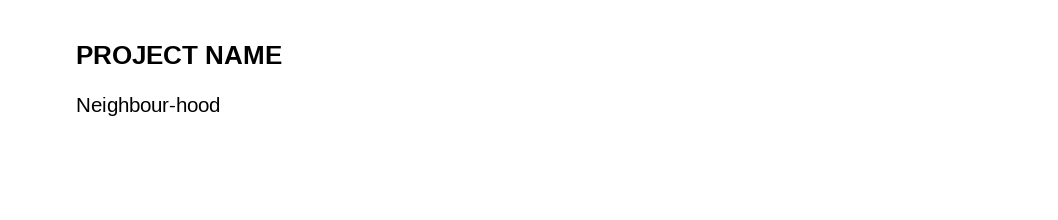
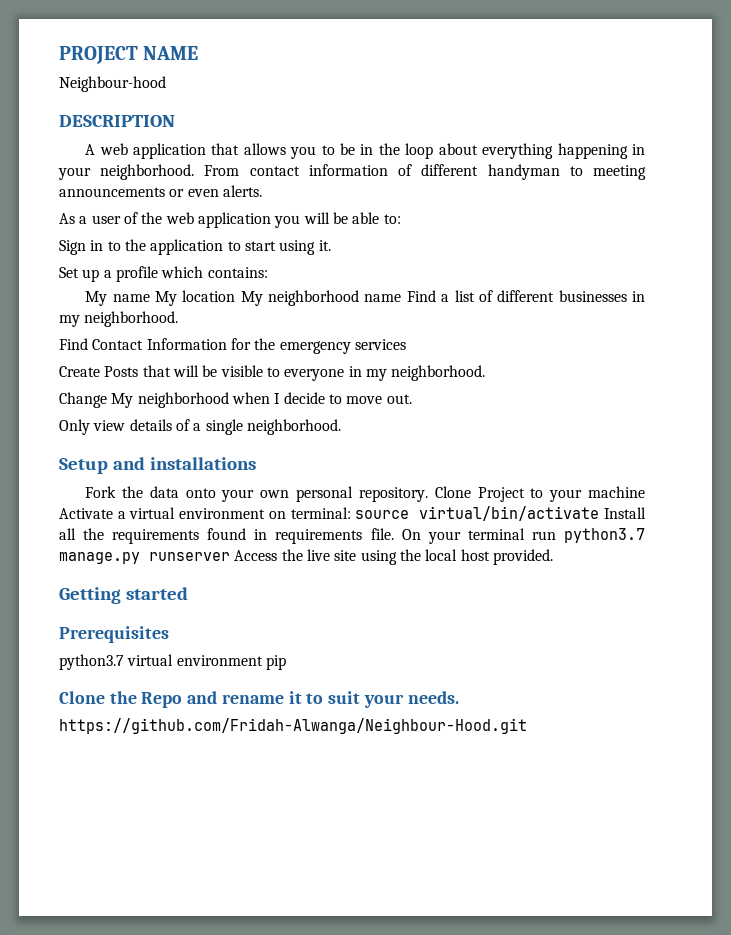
+ DESCRIPTION
+ A web application that allows you to be in the loop about everything happening in your neighborhood. From contact information of different handyman to meeting announcements or even alerts.
+ As a user of the web application you will be able to:
+ Sign in to the application to start using it.
+ Set up a profile which contains:
+ My name My location My neighborhood name Find a list of different businesses in my neighborhood.
+ Find Contact Information for the emergency services
+ Create Posts that will be visible to everyone in my neighborhood.
+ Change My neighborhood when I decide to move out.
+ Only view details of a single neighborhood.
+ Setup and installations
+ Fork the data onto your own personal repository. Clone Project to your machine Activate a virtual environment on terminal: source virtual/bin/activate Install all the requirements found in requirements file. On your terminal run python3.7 manage.py runserver Access the live site using the local host provided.
+ Getting started
+ Prerequisites
+ python3.7 virtual environment pip
+ Clone the Repo and rename it to suit your needs.
+ https://github.com/Fridah-Alwanga/Neighbour-Hood.git

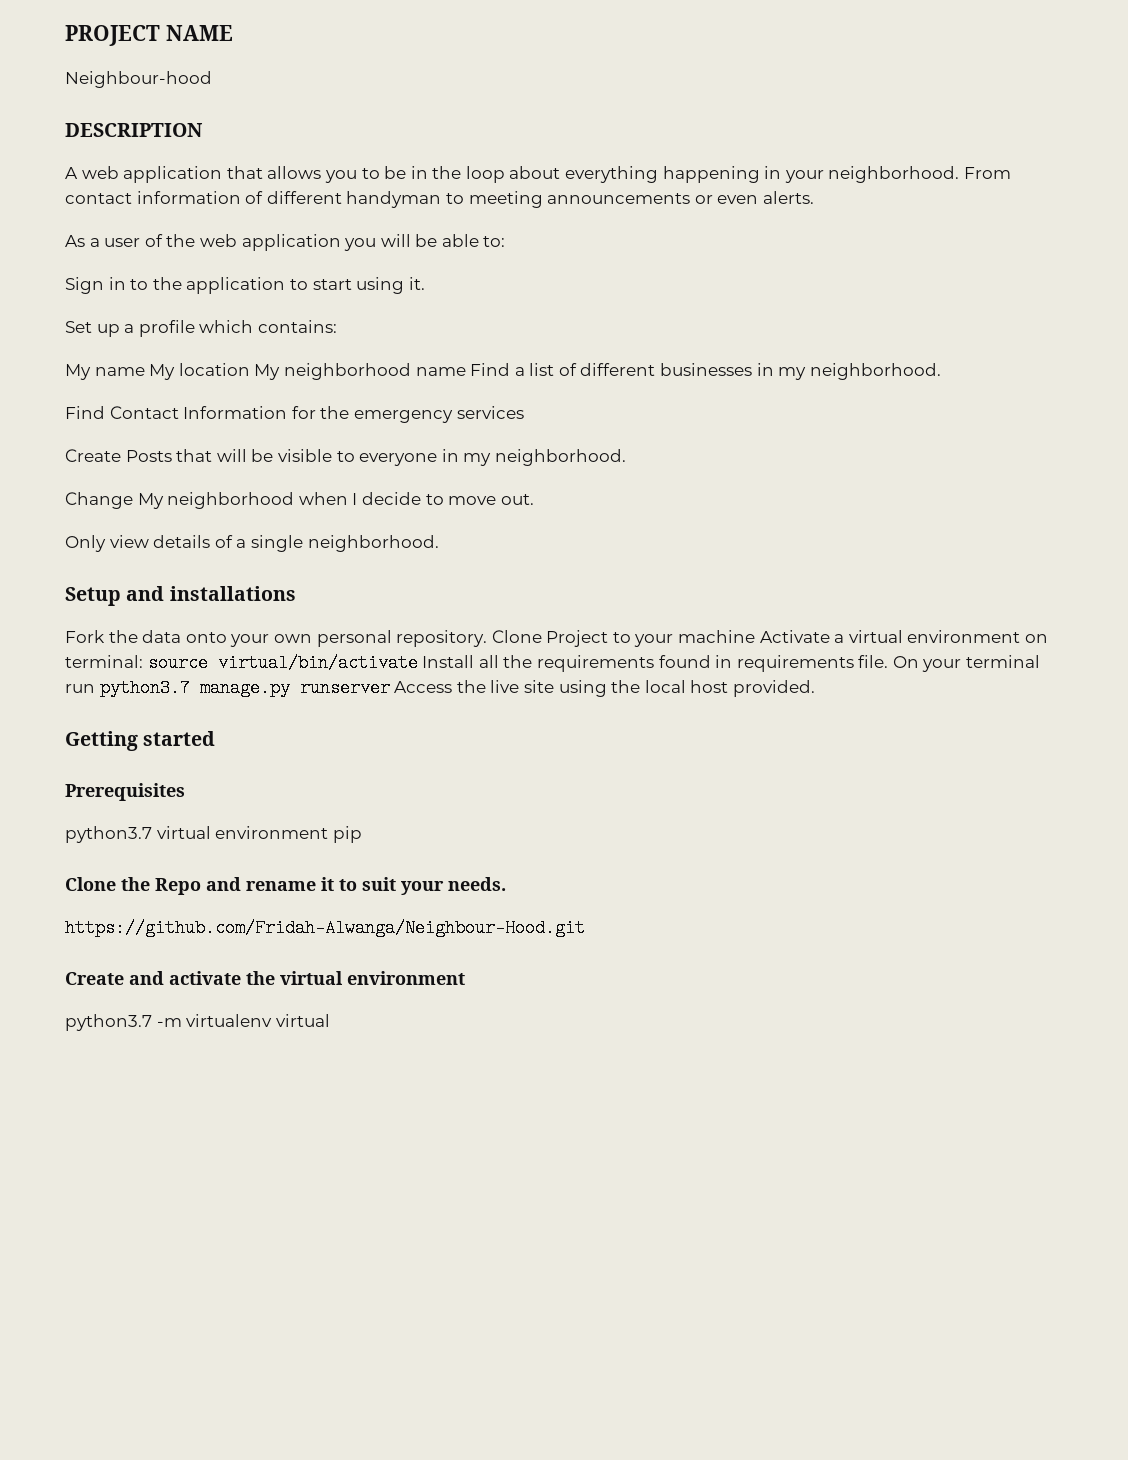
+ Create and activate the virtual environment
+ python3.7 -m virtualenv virtual

